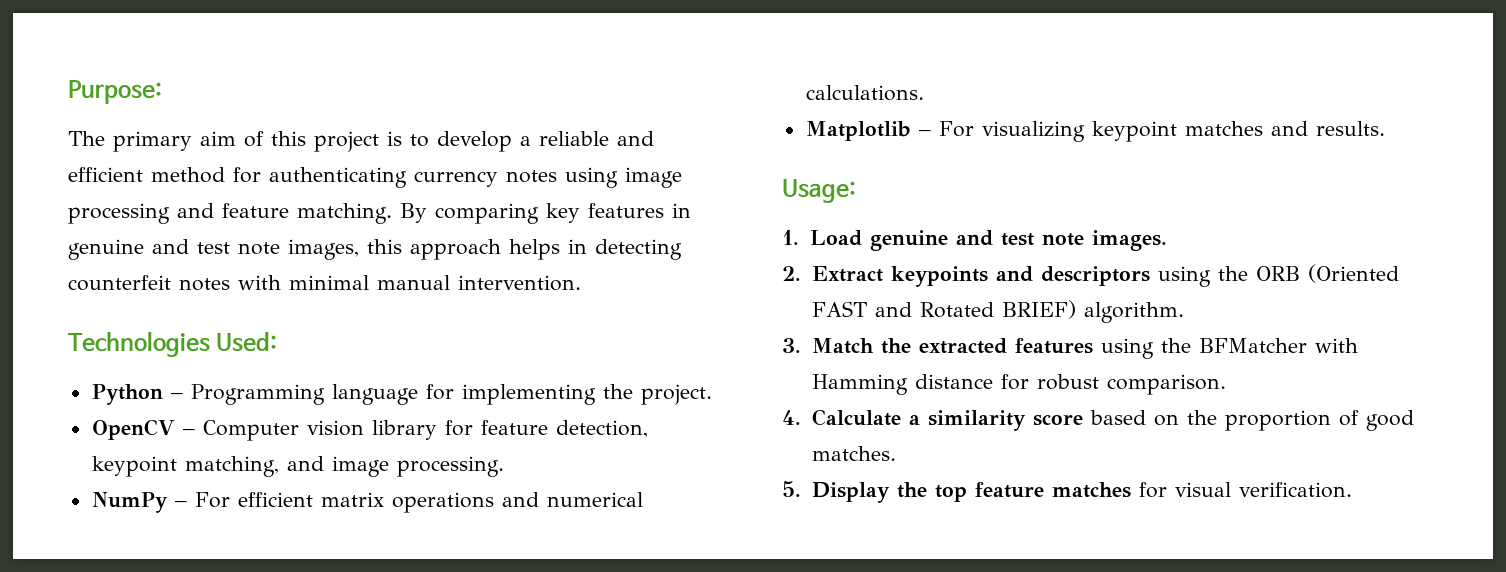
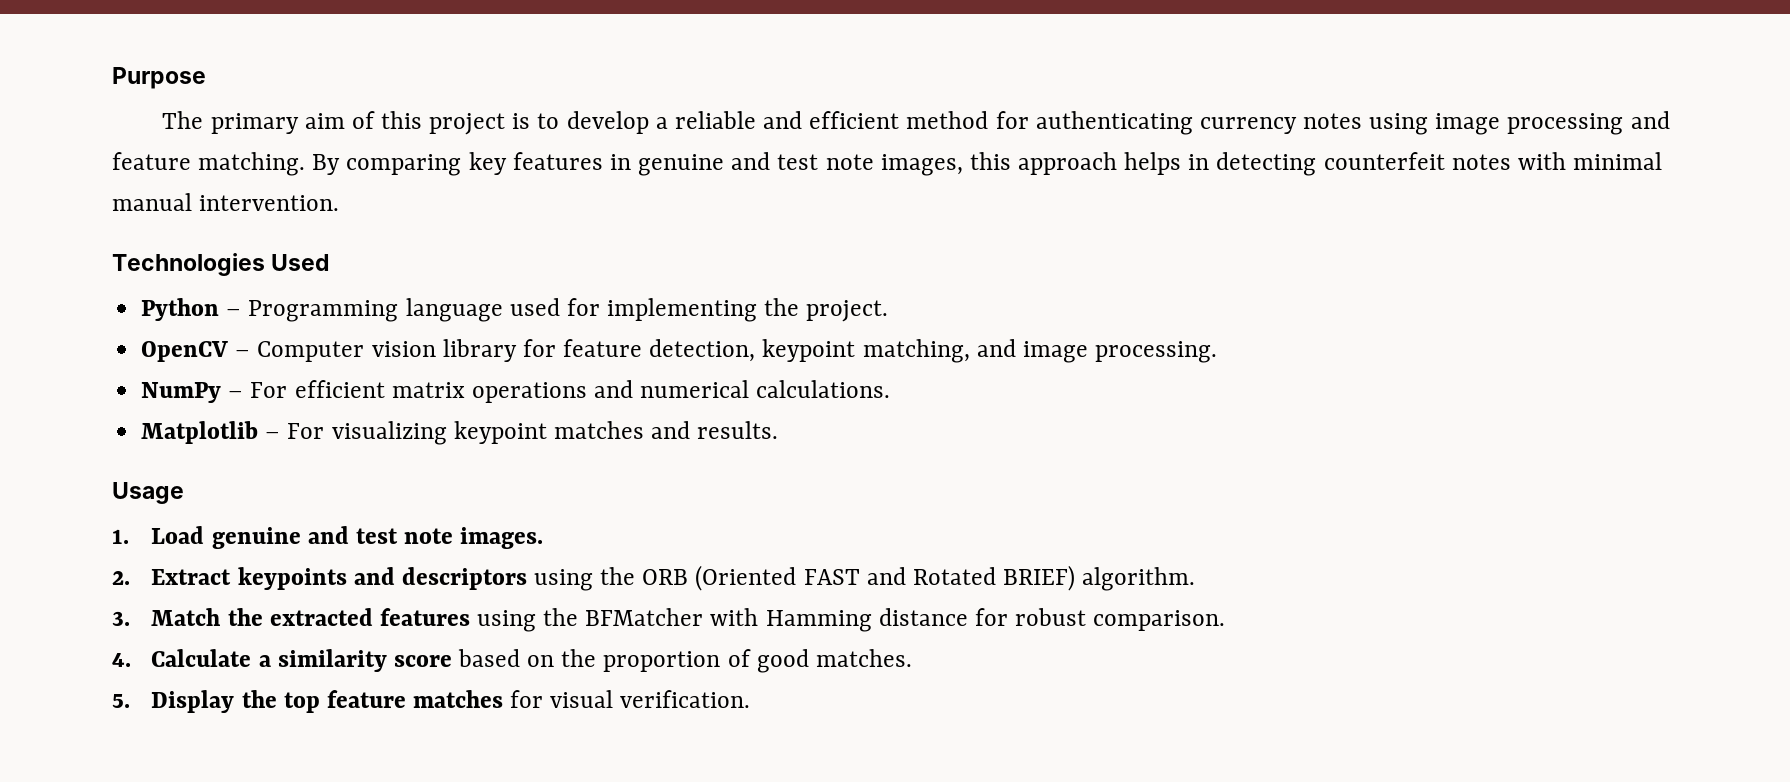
- Purpose:
+ Purpose
- Technologies Used:
+ Technologies Used
- Python – Programming language for implementing the project.
+ Python – Programming language used for implementing the project.
- Usage:
+ Usage

